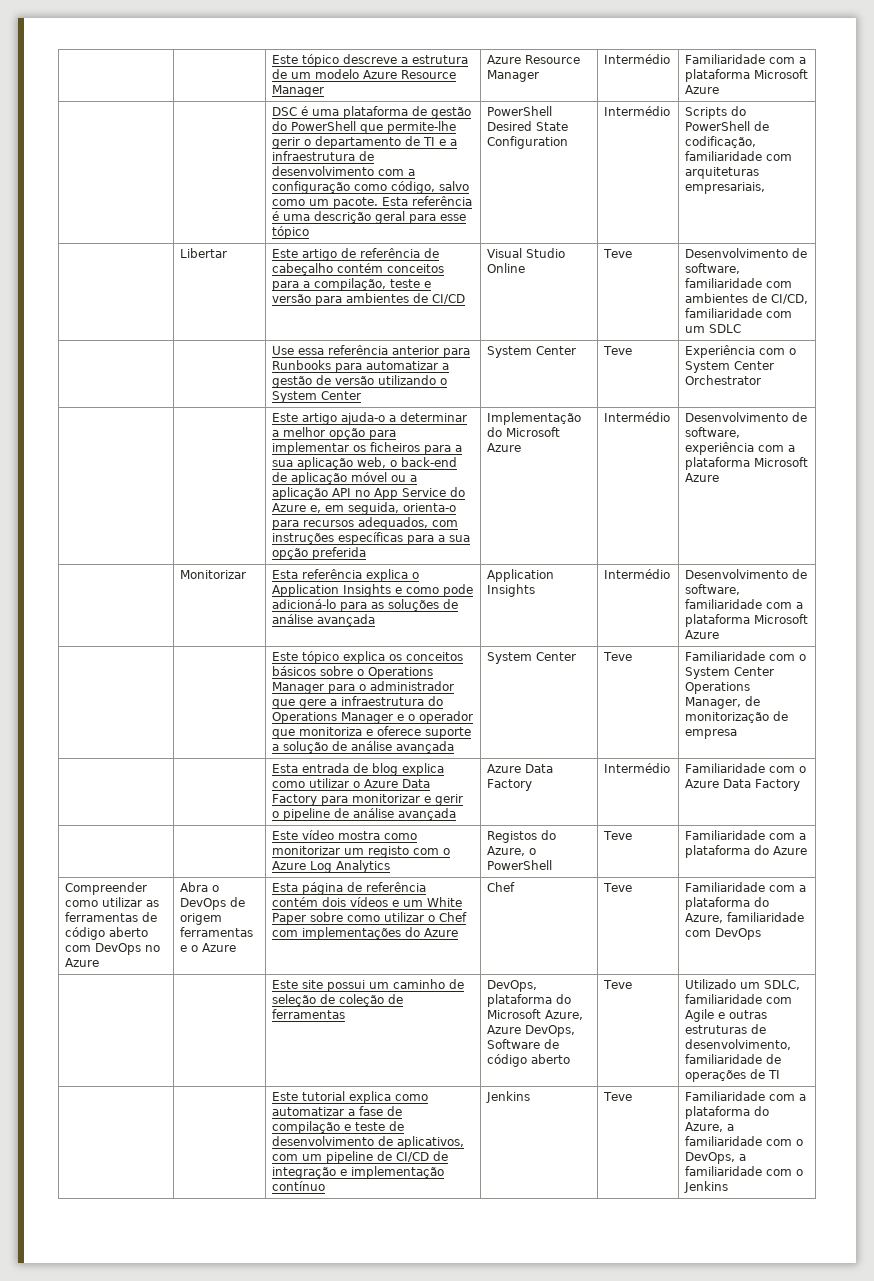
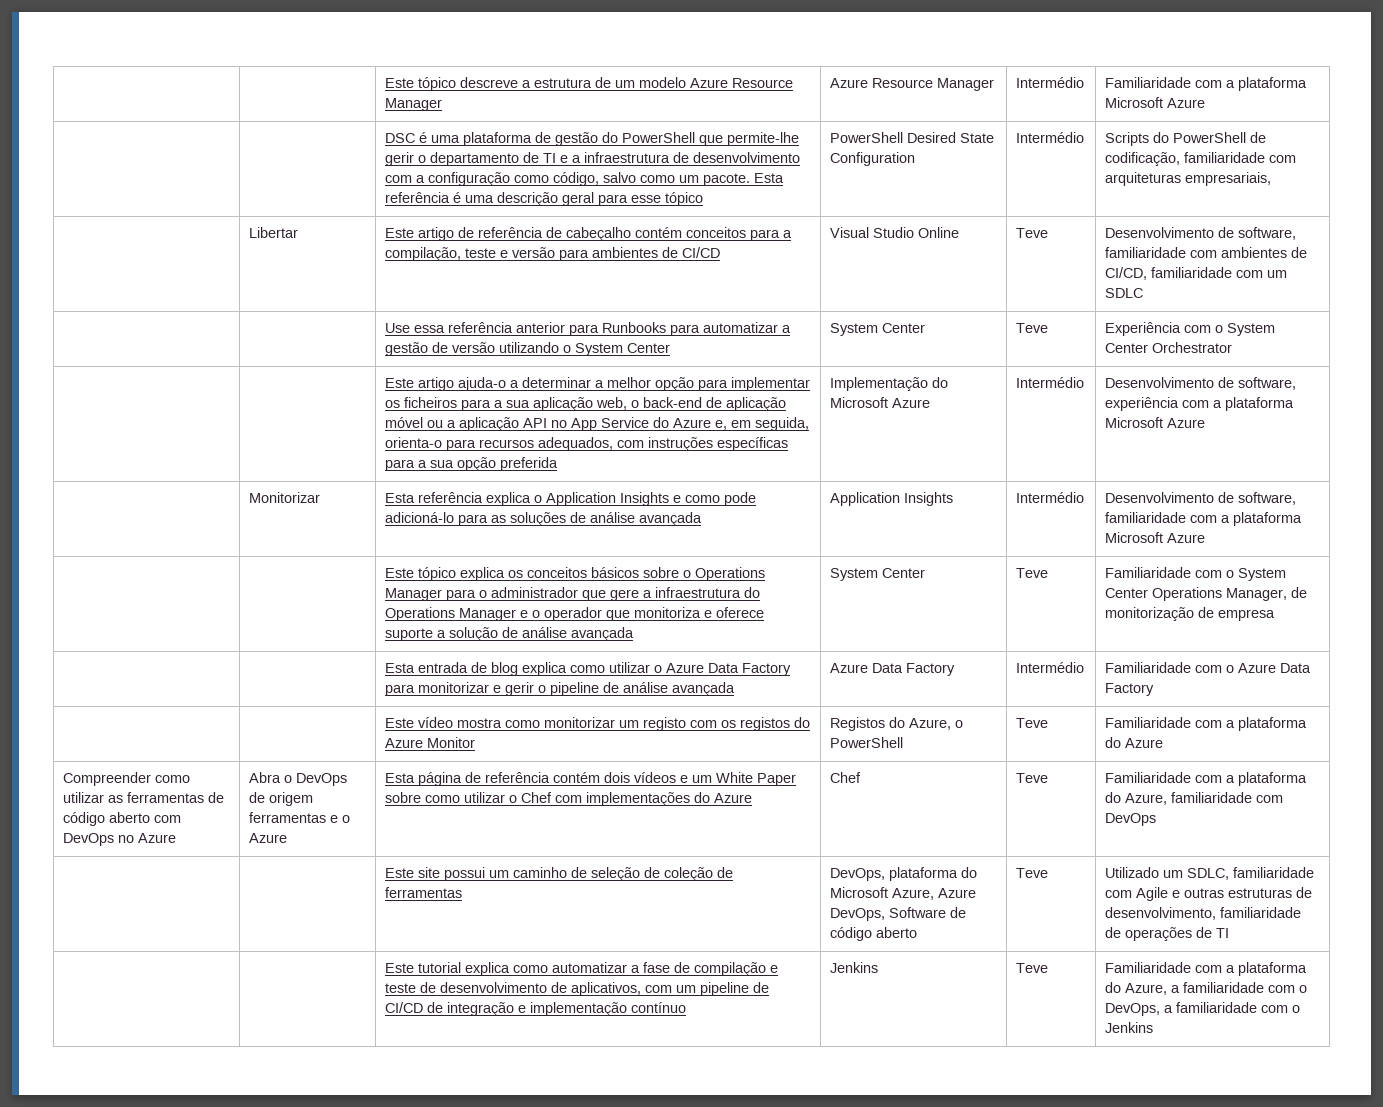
- | | Este vídeo mostra como monitorizar um registo com o Azure Log Analytics | Registos do Azure, o PowerShell | Teve | Familiaridade com a plataforma do Azure
+ | | Este vídeo mostra como monitorizar um registo com os registos do Azure Monitor | Registos do Azure, o PowerShell | Teve | Familiaridade com a plataforma do Azure

